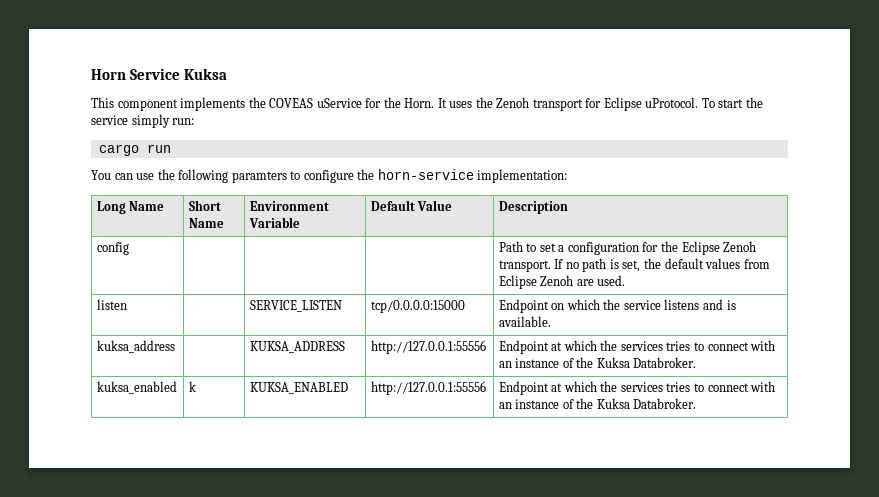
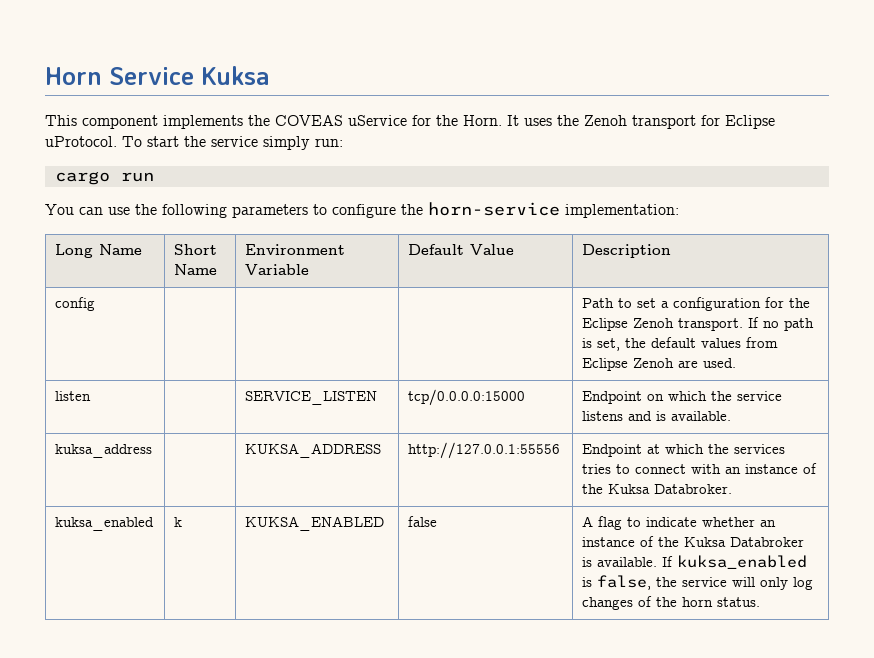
- You can use the following paramters to configure the horn-service implementation:
+ You can use the following parameters to configure the horn-service implementation:
- kuksa_enabled | k | KUKSA_ENABLED | http://127.0.0.1:55556 | Endpoint at which the services tries to connect with an instance of the Kuksa Databroker.
+ kuksa_enabled | k | KUKSA_ENABLED | false | A flag to indicate whether an instance of the Kuksa Databroker is available. If kuksa_enabled is false, the service will only log changes of the horn status.

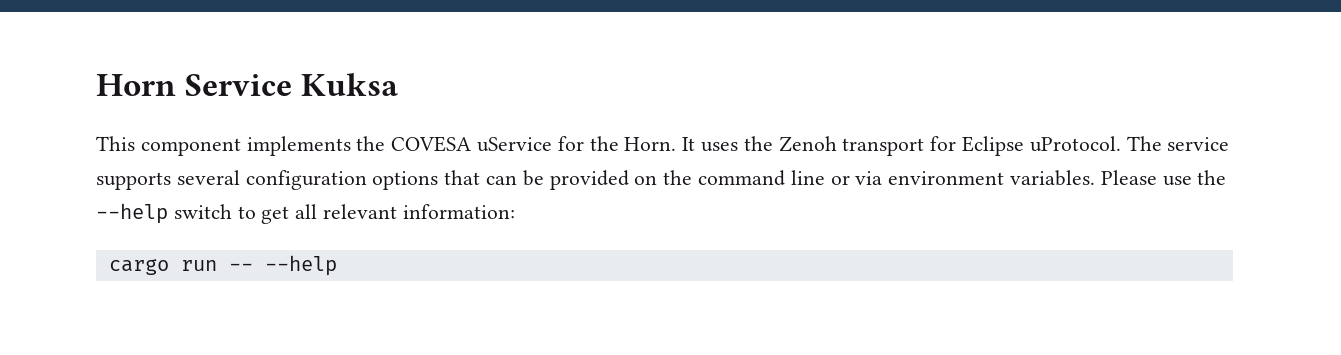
- This component implements the COVEAS uService for the Horn.
+ This component implements the COVESA uService for the Horn.
- To start the service simply run:
- cargo run
- You can use the following parameters to configure the horn-service implementation:
- Long Name | Short Name | Environment Variable | Default Value | Description
- config | | | | Path to set a configuration for the Eclipse Zenoh transport. If no path is set, the default values from Eclipse Zenoh are used.
- listen | | SERVICE_LISTEN | tcp/0.0.0.0:15000 | Endpoint on which the service listens and is available.
- kuksa_address | | KUKSA_ADDRESS | http://127.0.0.1:55556 | Endpoint at which the services tries to connect with an instance of the Kuksa Databroker.
- kuksa_enabled | k | KUKSA_ENABLED | false | A flag to indicate whether an instance of the Kuksa Databroker is available. If kuksa_enabled is false, the service will only log changes of the horn status.
+ The service supports several configuration options that can be provided on the command line or via environment variables. Please use the --help switch to get all relevant information:
+ cargo run -- --help

